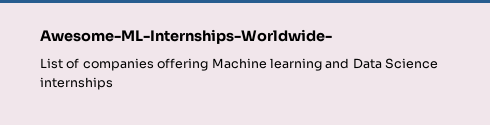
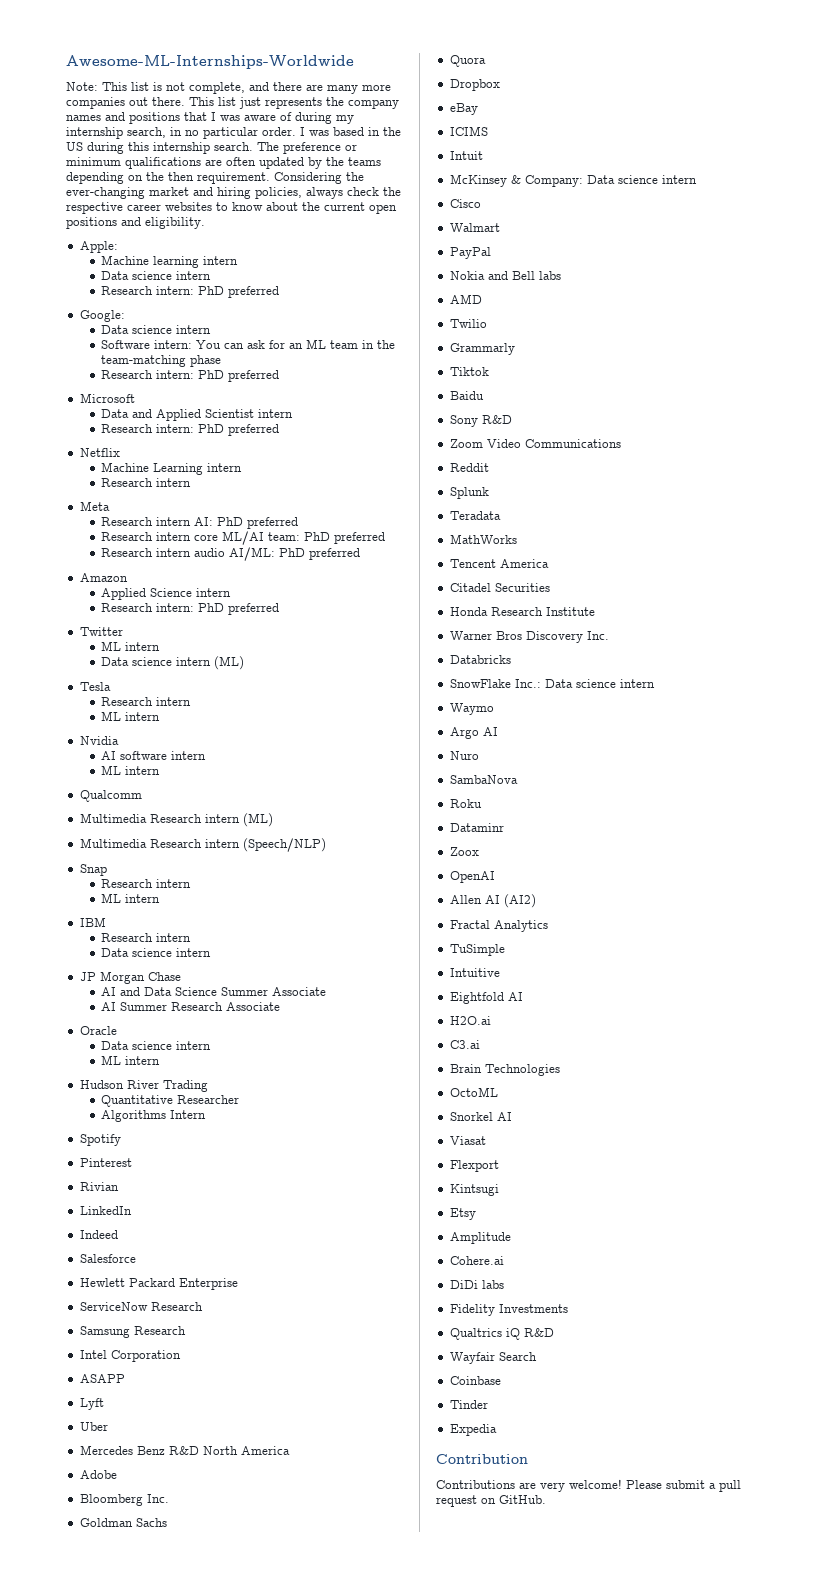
- Awesome-ML-Internships-Worldwide-
- List of companies offering Machine learning and Data Science internships
+ Awesome-ML-Internships-Worldwide
+ Note: This list is not complete, and there are many more companies out there. This list just represents the company names and positions that I was aware of during my internship search, in no particular order. I was based in the US during this internship search. The preference or minimum qualifications are often updated by the teams depending on the then requirement. Considering the ever-changing market and hiring policies, always check the respective career websites to know about the current open positions and eligibility.
+ Apple:
+ Machine learning intern
+ Data science intern
+ Research intern: PhD preferred
+ Google:
+ Data science intern
+ Software intern: You can ask for an ML team in the team-matching phase
+ Research intern: PhD preferred
+ Microsoft
+ Data and Applied Scientist intern
+ Research intern: PhD preferred
+ Netflix
+ Machine Learning intern
+ Research intern
+ Meta
+ Research intern AI: PhD preferred
+ Research intern core ML/AI team: PhD preferred
+ Research intern audio AI/ML: PhD preferred
+ Amazon
+ Applied Science intern
+ Research intern: PhD preferred
+ Twitter
+ ML intern
+ Data science intern (ML)
+ Tesla
+ Research intern
+ ML intern
+ Nvidia
+ AI software intern
+ ML intern
+ Qualcomm
+ Multimedia Research intern (ML)
+ Multimedia Research intern (Speech/NLP)
+ Snap
+ Research intern
+ ML intern
+ IBM
+ Research intern
+ Data science intern
+ JP Morgan Chase
+ AI and Data Science Summer Associate
+ AI Summer Research Associate
+ Oracle
+ Data science intern
+ ML intern
+ Hudson River Trading
+ Quantitative Researcher
+ Algorithms Intern
+ Spotify
+ Pinterest
+ Rivian
+ LinkedIn
+ Indeed
+ Salesforce
+ Hewlett Packard Enterprise
+ ServiceNow Research
+ Samsung Research
+ Intel Corporation
+ ASAPP
+ Lyft
+ Uber
+ Mercedes Benz R&D North America
+ Adobe
+ Bloomberg Inc.
+ Goldman Sachs
+ Quora
+ Dropbox
+ eBay
+ ICIMS
+ Intuit
+ McKinsey & Company: Data science intern
+ Cisco
+ Walmart
+ PayPal
+ Nokia and Bell labs
+ AMD
+ Twilio
+ Grammarly
+ Tiktok
+ Baidu
+ Sony R&D
+ Zoom Video Communications
+ Reddit
+ Splunk
+ Teradata
+ MathWorks
+ Tencent America
+ Citadel Securities
+ Honda Research Institute
+ Warner Bros Discovery Inc.
+ Databricks
+ SnowFlake Inc.: Data science intern
+ Waymo
+ Argo AI
+ Nuro
+ SambaNova
+ Roku
+ Dataminr
+ Zoox
+ OpenAI
+ Allen AI (AI2)
+ Fractal Analytics
+ TuSimple
+ Intuitive
+ Eightfold AI
+ H2O.ai
+ C3.ai
+ Brain Technologies
+ OctoML
+ Snorkel AI
+ Viasat
+ Flexport
+ Kintsugi
+ Etsy
+ Amplitude
+ Cohere.ai
+ DiDi labs
+ Fidelity Investments
+ Qualtrics iQ R&D
+ Wayfair Search
+ Coinbase
+ Tinder
+ Expedia
+ Contribution
+ Contributions are very welcome! Please submit a pull request on GitHub.

